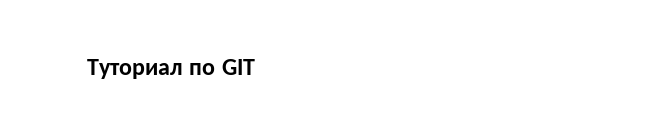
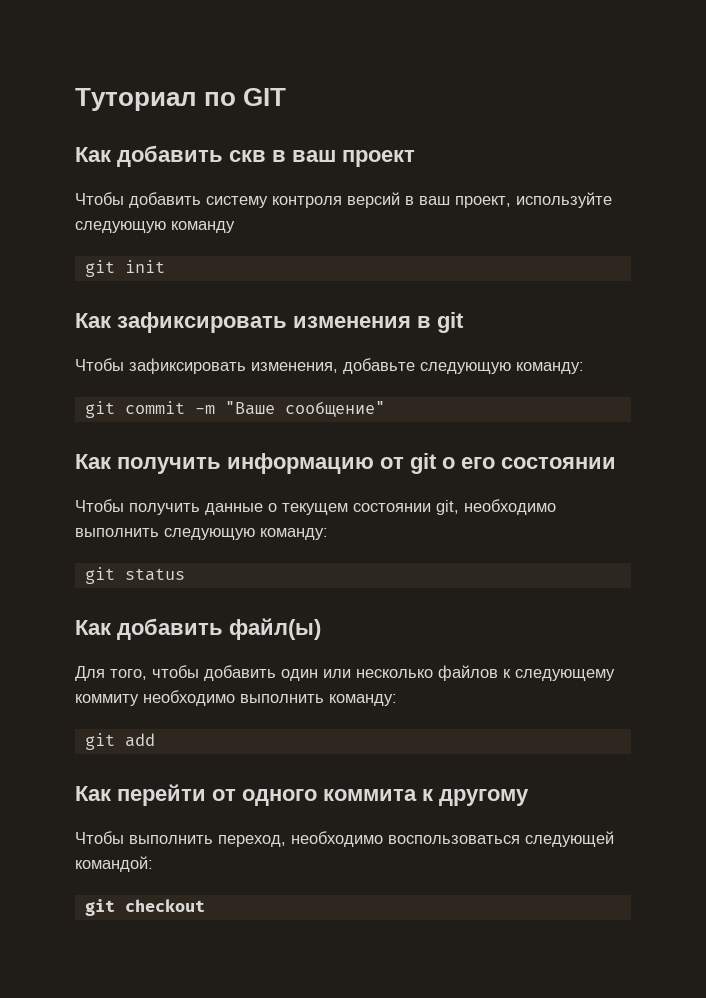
+ Как добавить скв в ваш проект
+ Чтобы добавить систему контроля версий в ваш проект, используйте следующую команду
+ git init
+ Как зафиксировать изменения в git
+ Чтобы зафиксировать изменения, добавьте следующую команду:
+ git commit -m "Ваше сообщение"
+ Как получить информацию от git о его состоянии
+ Чтобы получить данные о текущем состоянии git, необходимо выполнить следующую команду:
+ git status
+ Как добавить файл(ы)
+ Для того, чтобы добавить один или несколько файлов к следующему коммиту необходимо выполнить команду:
+ git add
+ Как перейти от одного коммита к другому
+ Чтобы выполнить переход, необходимо воспользоваться следующей командой:
+ git checkout

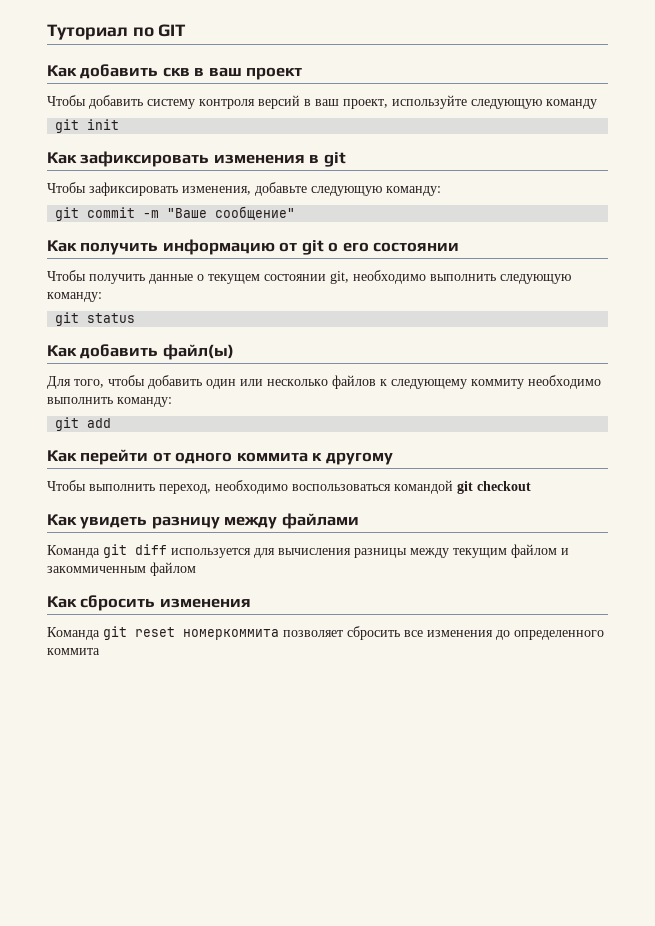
- Чтобы выполнить переход, необходимо воспользоваться следующей командой:
- git checkout
+ Чтобы выполнить переход, необходимо воспользоваться командой git checkout
+ Как увидеть разницу между файлами
+ Команда git diff используется для вычисления разницы между текущим файлом и закоммиченным файлом
+ Как сбросить изменения
+ Команда git reset номеркоммита позволяет сбросить все изменения до определенного коммита

